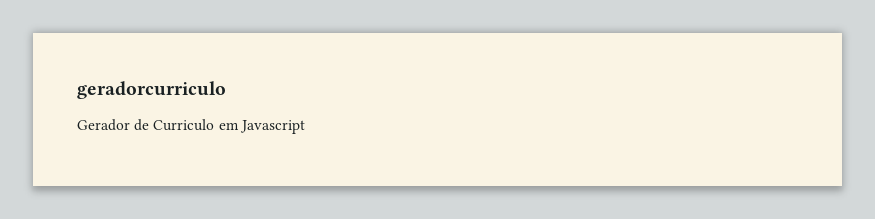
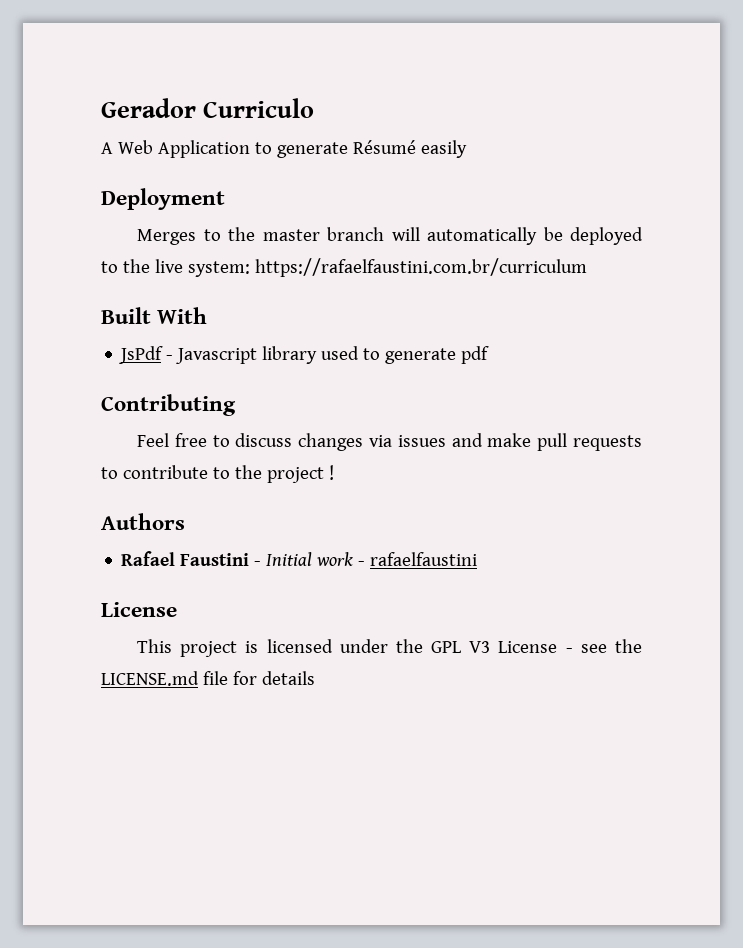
- geradorcurriculo
- Gerador de Curriculo em Javascript
+ Gerador Curriculo
+ A Web Application to generate Résumé easily
+ Deployment
+ Merges to the master branch will automatically be deployed to the live system: https://rafaelfaustini.com.br/curriculum
+ Built With
+ JsPdf - Javascript library used to generate pdf
+ Contributing
+ Feel free to discuss changes via issues and make pull requests to contribute to the project !
+ Authors
+ Rafael Faustini - Initial work - rafaelfaustini
+ License
+ This project is licensed under the GPL V3 License - see the LICENSE.md file for details

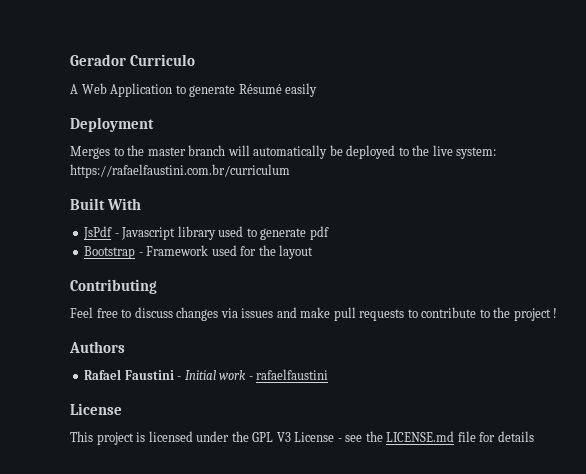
+ Bootstrap - Framework used for the layout

